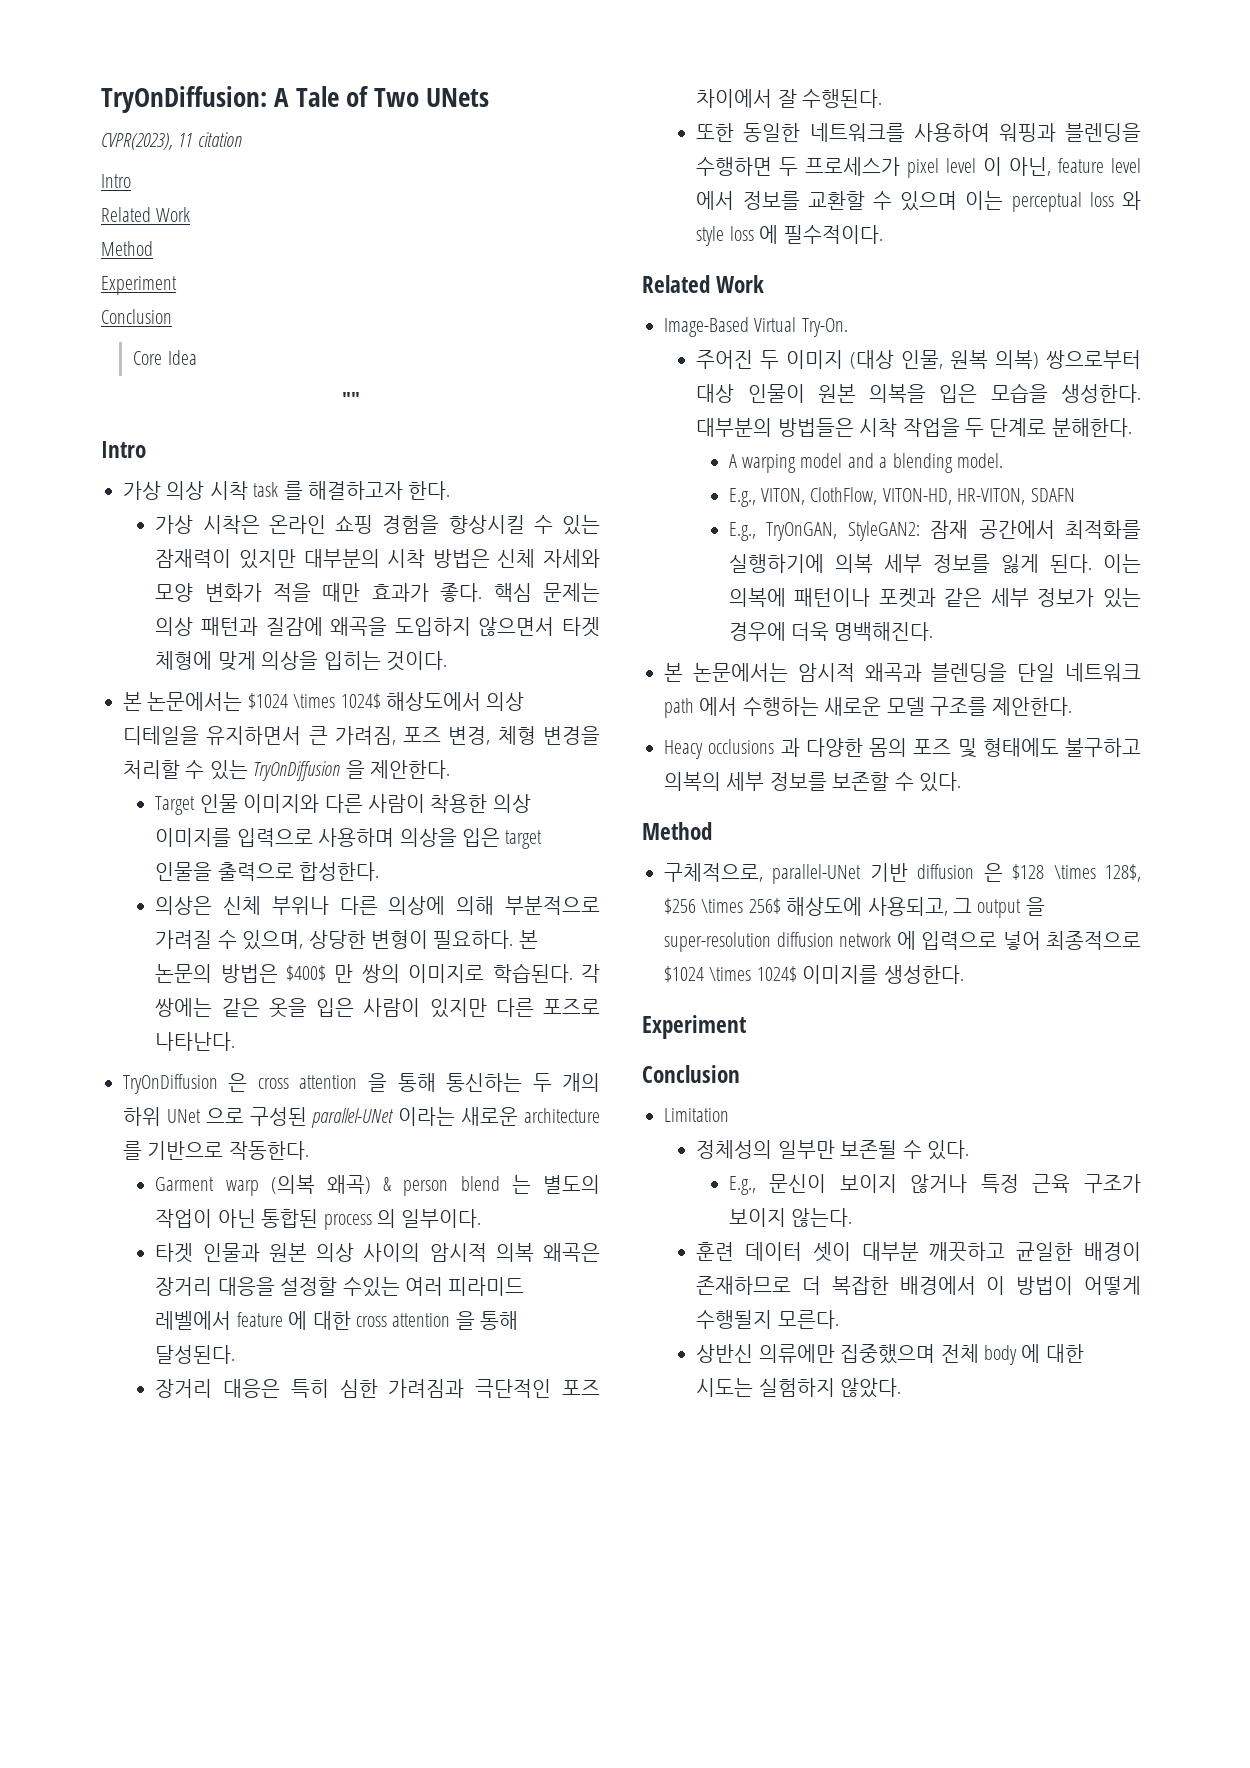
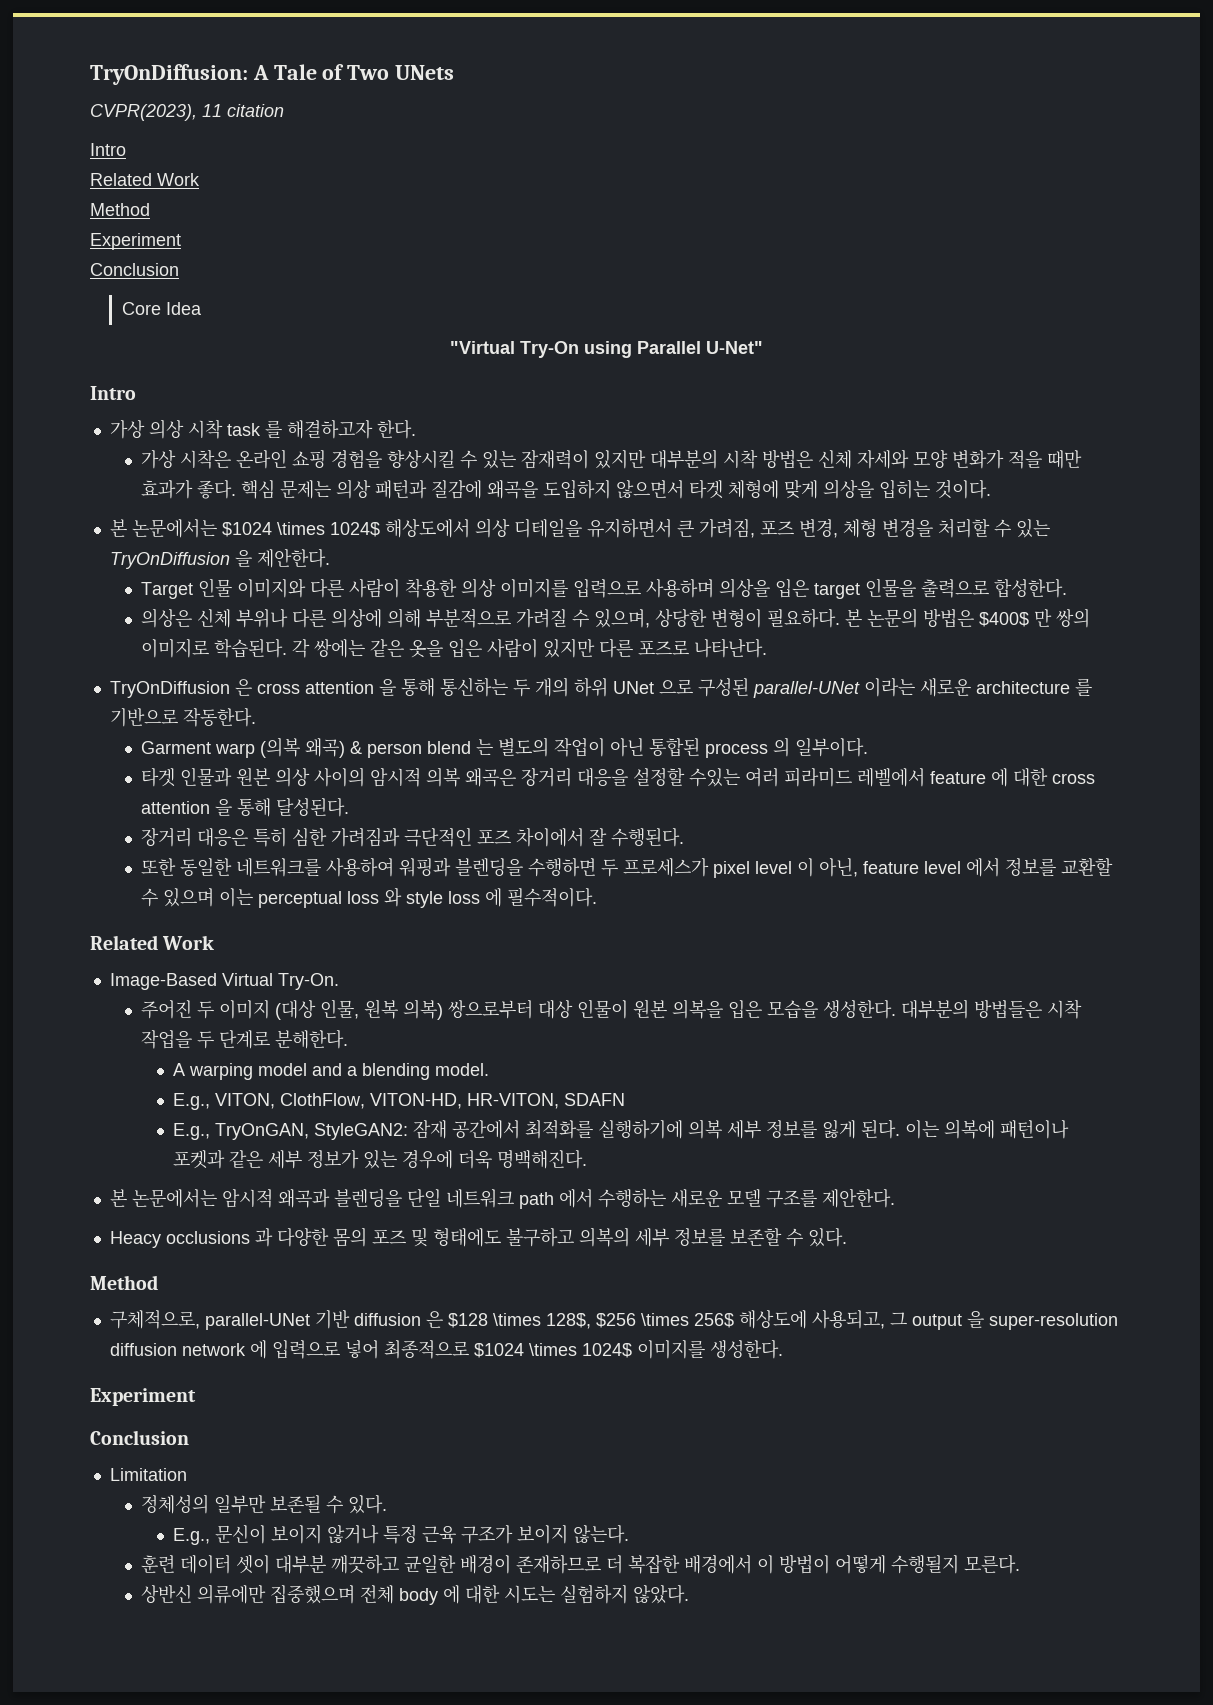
- ""
+ "Virtual Try-On using Parallel U-Net"

